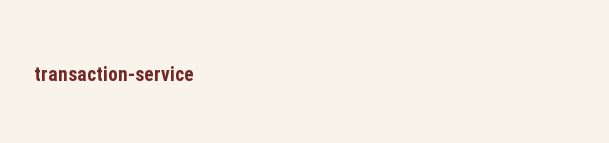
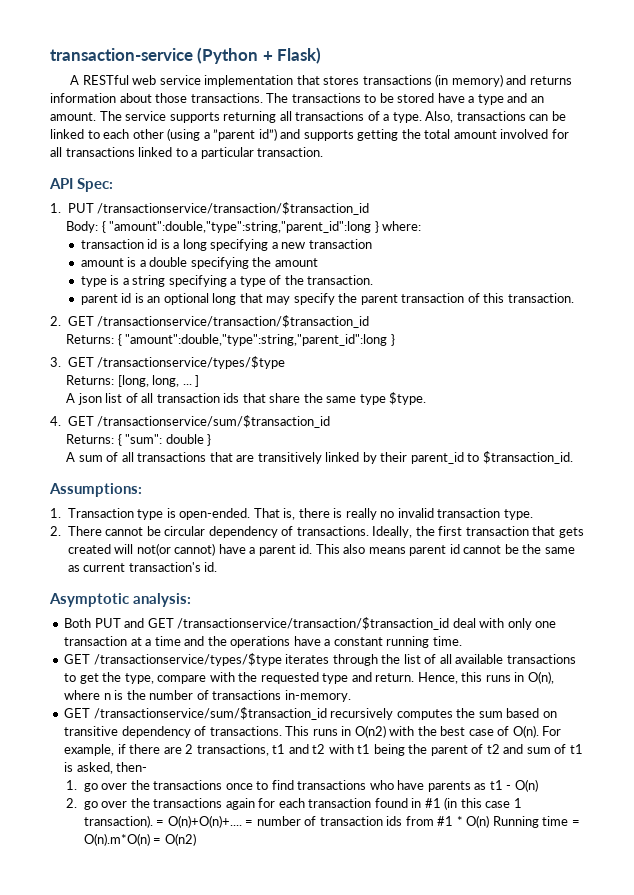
- transaction-service
+ transaction-service (Python + Flask)
+ A RESTful web service implementation that stores transactions (in memory) and returns information about those transactions. The transactions to be stored have a type and an amount. The service supports returning all transactions of a type. Also, transactions can be linked to each other (using a ”parent id”) and supports getting the total amount involved for all transactions linked to a particular transaction.
+ API Spec:
+ 1. PUT /transactionservice/transaction/$transaction_id
+ Body: { "amount":double,"type":string,"parent_id":long } where:
+ transaction id is a long specifying a new transaction
+ amount is a double specifying the amount
+ type is a string specifying a type of the transaction.
+ parent id is an optional long that may specify the parent transaction of this transaction.
+ 2. GET /transactionservice/transaction/$transaction_id
+ Returns: { "amount":double,"type":string,"parent_id":long }
+ 3. GET /transactionservice/types/$type
+ Returns: [long, long, ... ]
+ A json list of all transaction ids that share the same type $type.
+ 4. GET /transactionservice/sum/$transaction_id
+ Returns: { "sum": double }
+ A sum of all transactions that are transitively linked by their parent_id to $transaction_id.
+ Assumptions:
+ 1. Transaction type is open-ended. That is, there is really no invalid transaction type.
+ 2. There cannot be circular dependency of transactions. Ideally, the first transaction that gets created will not(or cannot) have a parent id. This also means parent id cannot be the same as current transaction's id.
+ Asymptotic analysis:
+ Both PUT and GET /transactionservice/transaction/$transaction_id deal with only one transaction at a time and the operations have a constant running time.
+ GET /transactionservice/types/$type iterates through the list of all available transactions to get the type, compare with the requested type and return. Hence, this runs in O(n), where n is the number of transactions in-memory.
+ GET /transactionservice/sum/$transaction_id recursively computes the sum based on transitive dependency of transactions. This runs in O(n2) with the best case of O(n). For example, if there are 2 transactions, t1 and t2 with t1 being the parent of t2 and sum of t1 is asked, then-
+ 1. go over the transactions once to find transactions who have parents as t1 - O(n)
+ 2. go over the transactions again for each transaction found in #1 (in this case 1 transaction). = O(n)+O(n)+.... = number of transaction ids from #1 * O(n) Running time = O(n).m*O(n) = O(n2)

